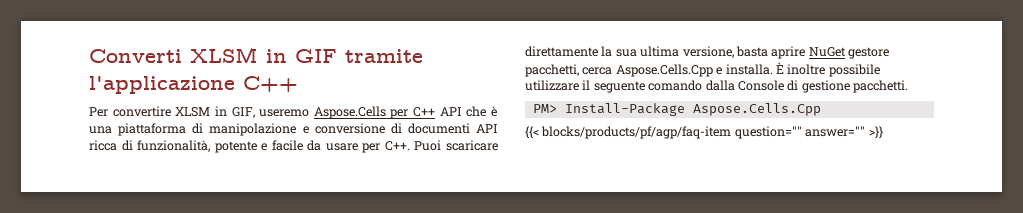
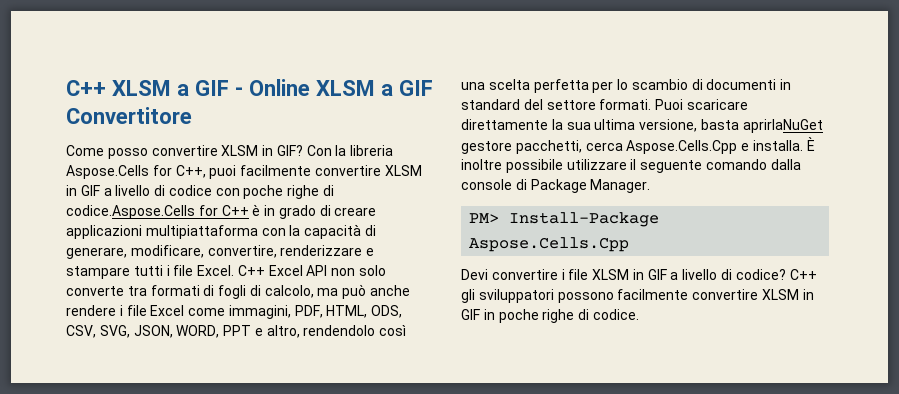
- Converti XLSM in GIF tramite l'applicazione C++
- Per convertire XLSM in GIF, useremo Aspose.Cells per C++ API che è una piattaforma di manipolazione e conversione di documenti API ricca di funzionalità, potente e facile da usare per C++. Puoi scaricare direttamente la sua ultima versione, basta aprire NuGet gestore pacchetti, cerca Aspose.Cells.Cpp e installa.
+ C++ XLSM a GIF - Online XLSM a GIF Convertitore
+ Come posso convertire XLSM in GIF? Con la libreria Aspose.Cells for C++, puoi facilmente convertire XLSM in GIF a livello di codice con poche righe di codice.Aspose.Cells for C++ è in grado di creare applicazioni multipiattaforma con la capacità di generare, modificare, convertire, renderizzare e stampare tutti i file Excel. C++ Excel API non solo converte tra formati di fogli di calcolo, ma può anche rendere i file Excel come immagini, PDF, HTML, ODS, CSV, SVG, JSON, WORD, PPT e altro, rendendolo così una scelta perfetta per lo scambio di documenti in standard del settore formati. Puoi scaricare direttamente la sua ultima versione, basta aprirlaNuGet gestore pacchetti, cerca Aspose.Cells.Cpp e installa.
- È inoltre possibile utilizzare il seguente comando dalla Console di gestione pacchetti.
+ È inoltre possibile utilizzare il seguente comando dalla console di Package Manager.
- {{< blocks/products/pf/agp/faq-item question="" answer="" >}}
+ Devi convertire i file XLSM in GIF a livello di codice? C++ gli sviluppatori possono facilmente convertire XLSM in GIF in poche righe di codice.

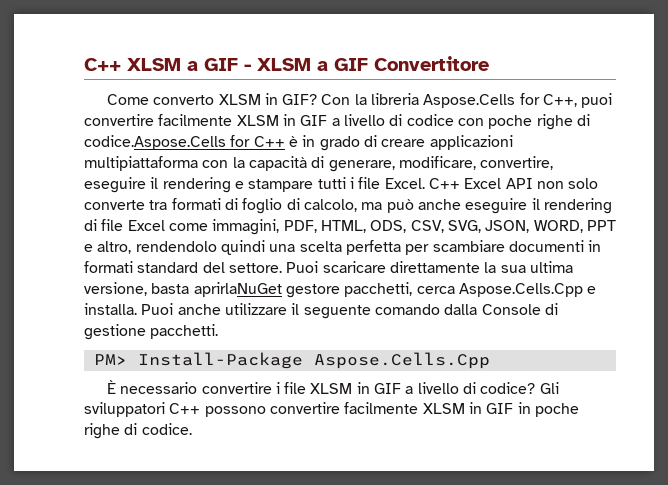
- C++ XLSM a GIF - Online XLSM a GIF Convertitore
+ C++ XLSM a GIF - XLSM a GIF Convertitore
- Come posso convertire XLSM in GIF?
+ Come converto XLSM in GIF?
- Con la libreria Aspose.Cells for C++, puoi facilmente convertire XLSM in GIF a livello di codice con poche righe di codice.Aspose.Cells for C++ è in grado di creare applicazioni multipiattaforma con la capacità di generare, modificare, convertire, renderizzare e stampare tutti i file Excel.
+ Con la libreria Aspose.Cells for C++, puoi convertire facilmente XLSM in GIF a livello di codice con poche righe di codice.Aspose.Cells for C++ è in grado di creare applicazioni multipiattaforma con la capacità di generare, modificare, convertire, eseguire il rendering e stampare tutti i file Excel.
- C++ Excel API non solo converte tra formati di fogli di calcolo, ma può anche rendere i file Excel come immagini, PDF, HTML, ODS, CSV, SVG, JSON, WORD, PPT e altro, rendendolo così una scelta perfetta per lo scambio di documenti in standard del settore formati.
+ C++ Excel API non solo converte tra formati di foglio di calcolo, ma può anche eseguire il rendering di file Excel come immagini, PDF, HTML, ODS, CSV, SVG, JSON, WORD, PPT e altro, rendendolo quindi una scelta perfetta per scambiare documenti in formati standard del settore.
- È inoltre possibile utilizzare il seguente comando dalla console di Package Manager.
+ Puoi anche utilizzare il seguente comando dalla Console di gestione pacchetti.
- Devi convertire i file XLSM in GIF a livello di codice?
+ È necessario convertire i file XLSM in GIF a livello di codice?
- C++ gli sviluppatori possono facilmente convertire XLSM in GIF in poche righe di codice.
+ Gli sviluppatori C++ possono convertire facilmente XLSM in GIF in poche righe di codice.

